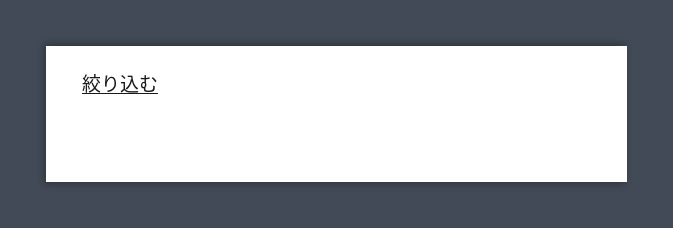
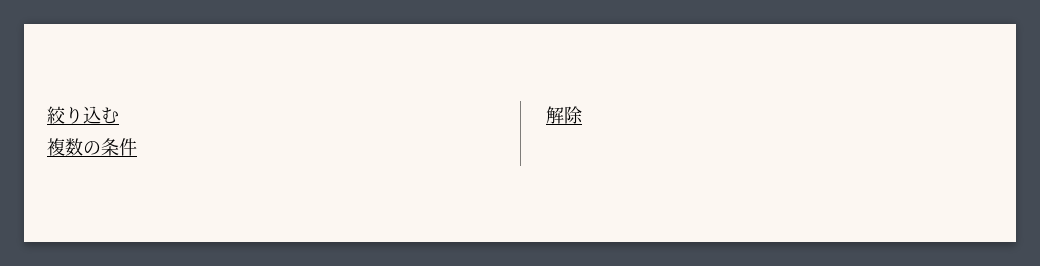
+ 複数の条件
+ 解除

